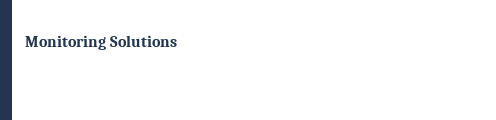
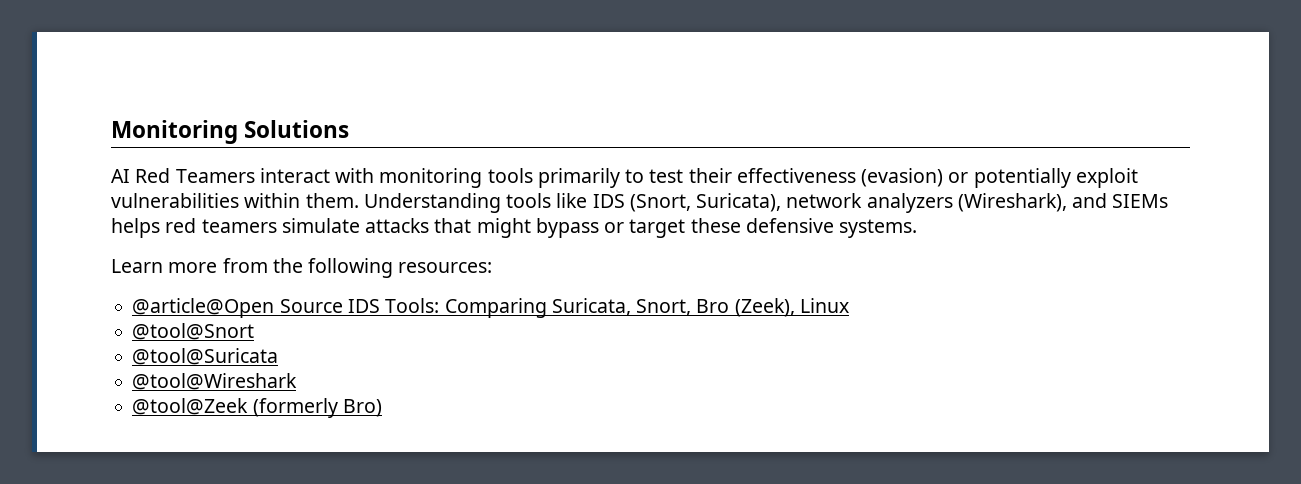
+ AI Red Teamers interact with monitoring tools primarily to test their effectiveness (evasion) or potentially exploit vulnerabilities within them. Understanding tools like IDS (Snort, Suricata), network analyzers (Wireshark), and SIEMs helps red teamers simulate attacks that might bypass or target these defensive systems.
+ Learn more from the following resources:
+ @article@Open Source IDS Tools: Comparing Suricata, Snort, Bro (Zeek), Linux
+ @tool@Snort
+ @tool@Suricata
+ @tool@Wireshark
+ @tool@Zeek (formerly Bro)

